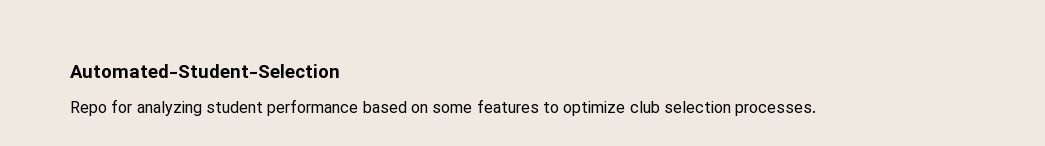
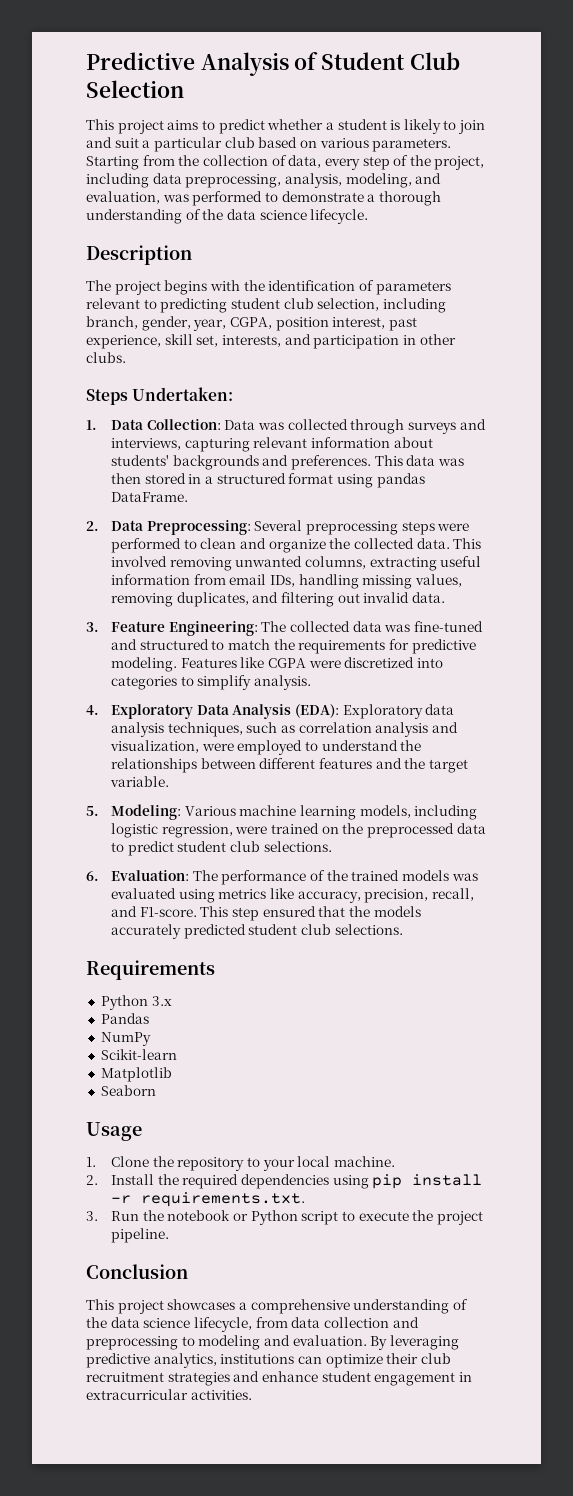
- Automated-Student-Selection
- Repo for analyzing student performance based on some features to optimize club selection processes.
+ Predictive Analysis of Student Club Selection
+ This project aims to predict whether a student is likely to join and suit a particular club based on various parameters. Starting from the collection of data, every step of the project, including data preprocessing, analysis, modeling, and evaluation, was performed to demonstrate a thorough understanding of the data science lifecycle.
+ Description
+ The project begins with the identification of parameters relevant to predicting student club selection, including branch, gender, year, CGPA, position interest, past experience, skill set, interests, and participation in other clubs.
+ Steps Undertaken:
+ 1. Data Collection: Data was collected through surveys and interviews, capturing relevant information about students' backgrounds and preferences. This data was then stored in a structured format using pandas DataFrame.
+ 2. Data Preprocessing: Several preprocessing steps were performed to clean and organize the collected data. This involved removing unwanted columns, extracting useful information from email IDs, handling missing values, removing duplicates, and filtering out invalid data.
+ 3. Feature Engineering: The collected data was fine-tuned and structured to match the requirements for predictive modeling. Features like CGPA were discretized into categories to simplify analysis.
+ 4. Exploratory Data Analysis (EDA): Exploratory data analysis techniques, such as correlation analysis and visualization, were employed to understand the relationships between different features and the target variable.
+ 5. Modeling: Various machine learning models, including logistic regression, were trained on the preprocessed data to predict student club selections.
+ 6. Evaluation: The performance of the trained models was evaluated using metrics like accuracy, precision, recall, and F1-score. This step ensured that the models accurately predicted student club selections.
+ Requirements
+ Python 3.x
+ Pandas
+ NumPy
+ Scikit-learn
+ Matplotlib
+ Seaborn
+ Usage
+ 1. Clone the repository to your local machine.
+ 2. Install the required dependencies using pip install -r requirements.txt.
+ 3. Run the notebook or Python script to execute the project pipeline.
+ Conclusion
+ This project showcases a comprehensive understanding of the data science lifecycle, from data collection and preprocessing to modeling and evaluation. By leveraging predictive analytics, institutions can optimize their club recruitment strategies and enhance student engagement in extracurricular activities.

